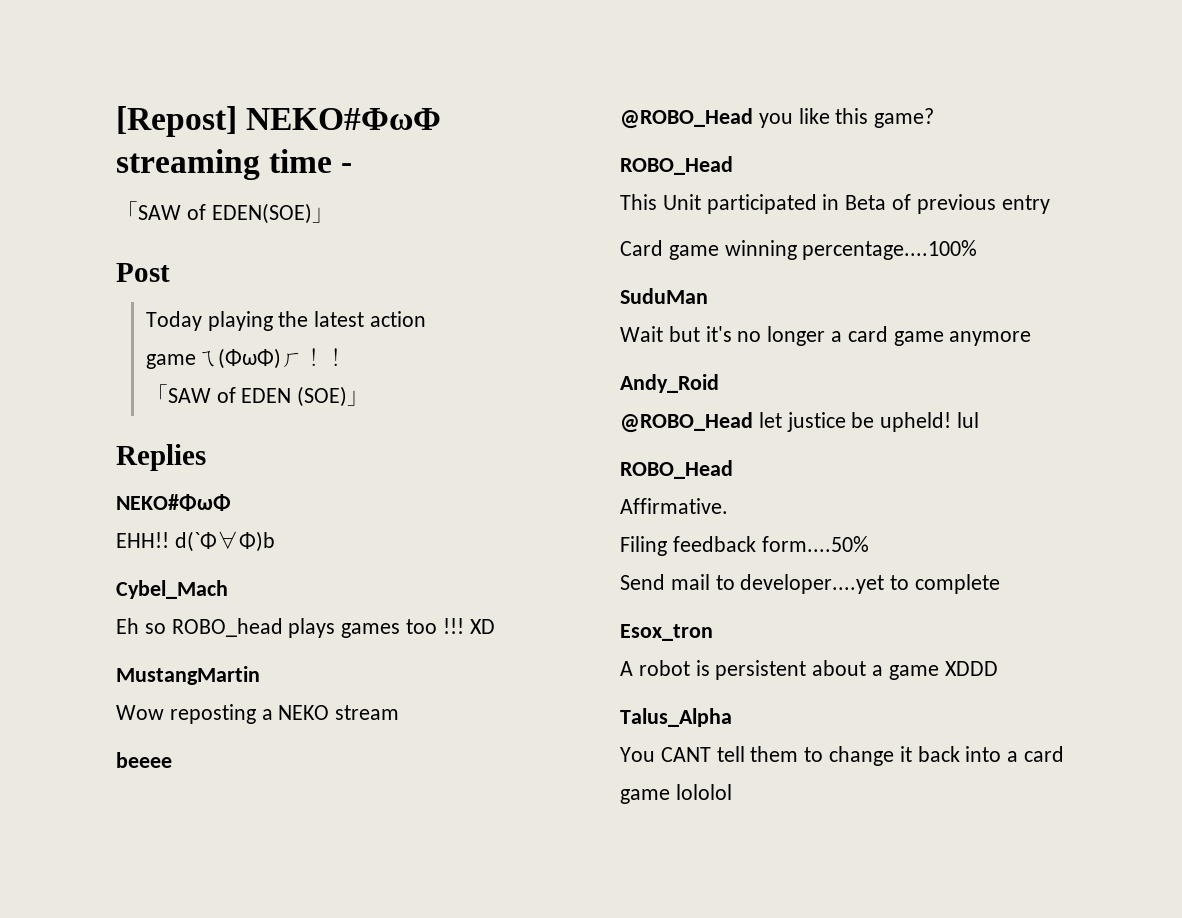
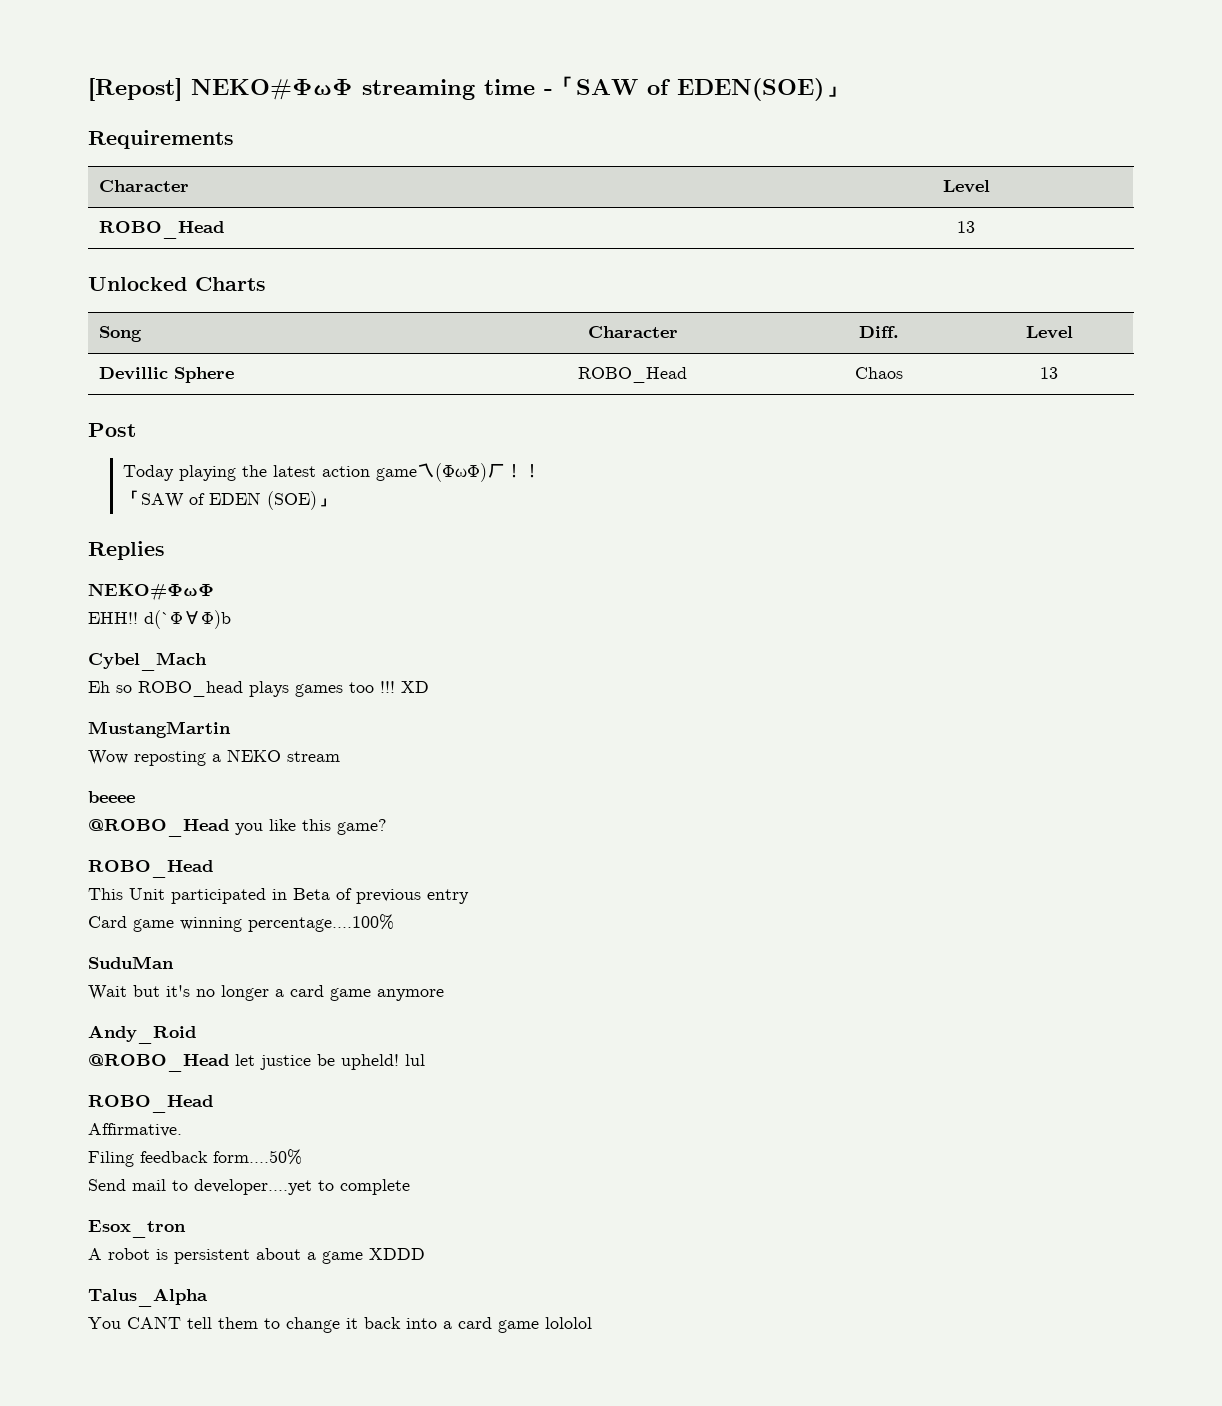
- [Repost] NEKO#ΦωΦ streaming time -
- 「SAW of EDEN(SOE)」
+ [Repost] NEKO#ΦωΦ streaming time -「SAW of EDEN(SOE)」
+ Requirements
+ Character | Level
+ ROBO_Head | 13
+ Unlocked Charts
+ Song | Character | Diff. | Level
+ Devillic Sphere | ROBO_Head | Chaos | 13

